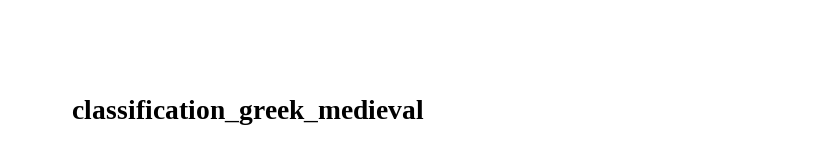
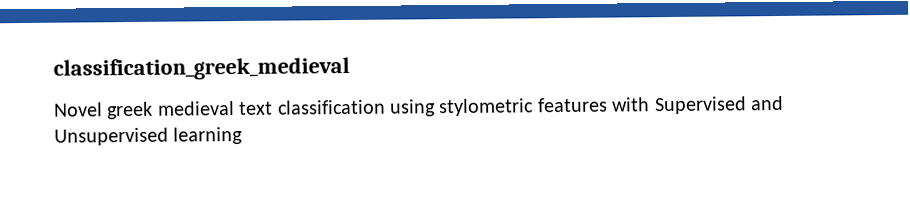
+ Novel greek medieval text classification using stylometric features with Supervised and Unsupervised learning

